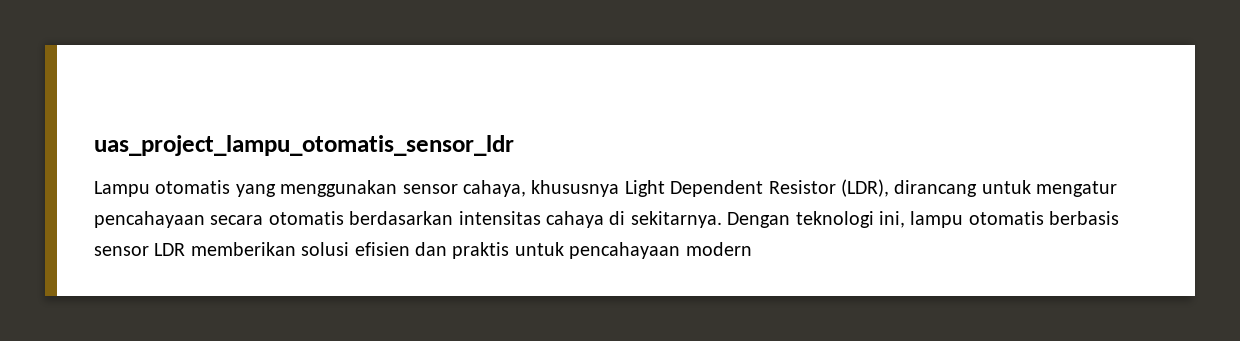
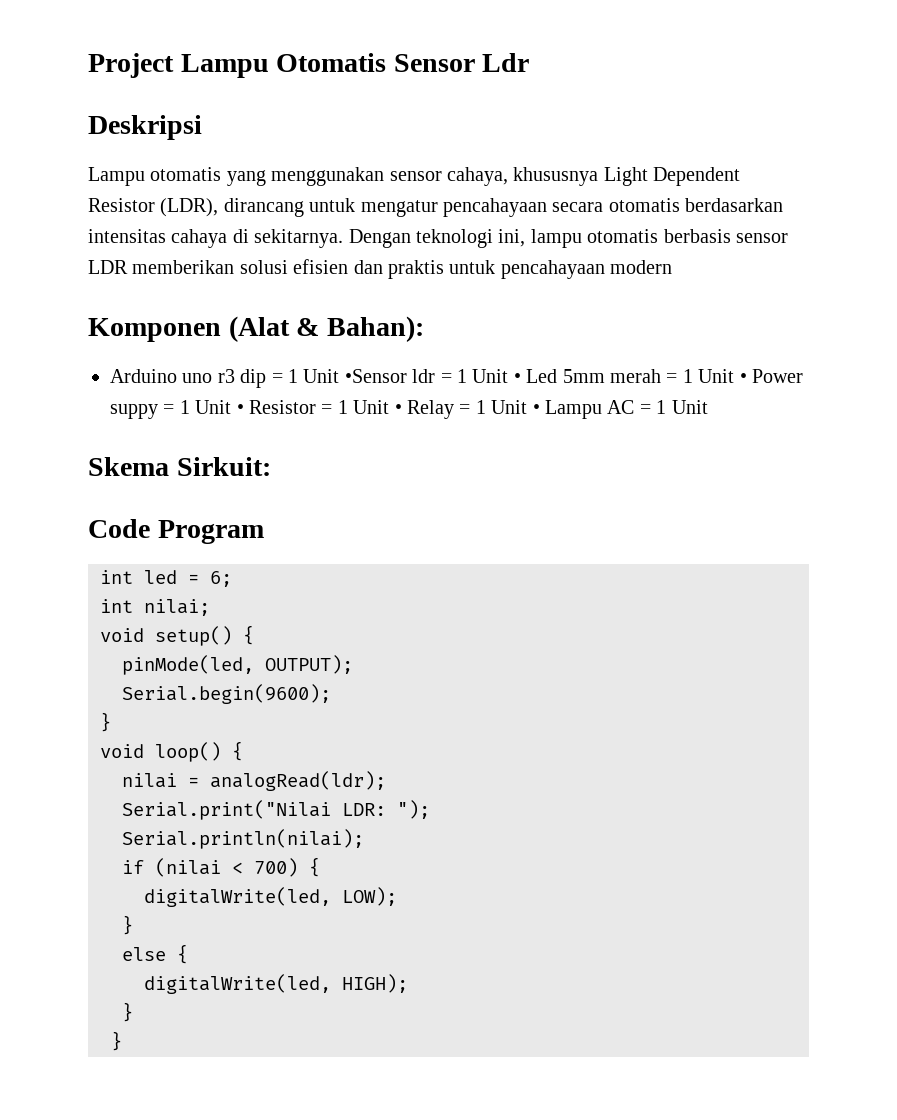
- uas_project_lampu_otomatis_sensor_ldr
+ Project Lampu Otomatis Sensor Ldr
+ Deskripsi
+ Komponen (Alat & Bahan):
+ Arduino uno r3 dip = 1 Unit •Sensor ldr = 1 Unit • Led 5mm merah = 1 Unit • Power suppy = 1 Unit • Resistor = 1 Unit • Relay = 1 Unit • Lampu AC = 1 Unit
+ Skema Sirkuit:
+ Code Program
+ int led = 6;
+ int nilai;
+ void setup() {
+ pinMode(led, OUTPUT);
+ Serial.begin(9600);
+ }
+ void loop() {
+ nilai = analogRead(ldr);
+ Serial.print("Nilai LDR: ");
+ Serial.println(nilai);
+ if (nilai < 700) {
+ digitalWrite(led, LOW);
+ }
+ else {
+ digitalWrite(led, HIGH);
+ }
+ }

